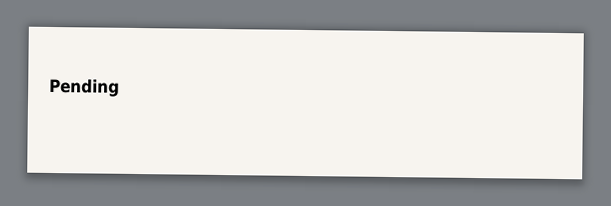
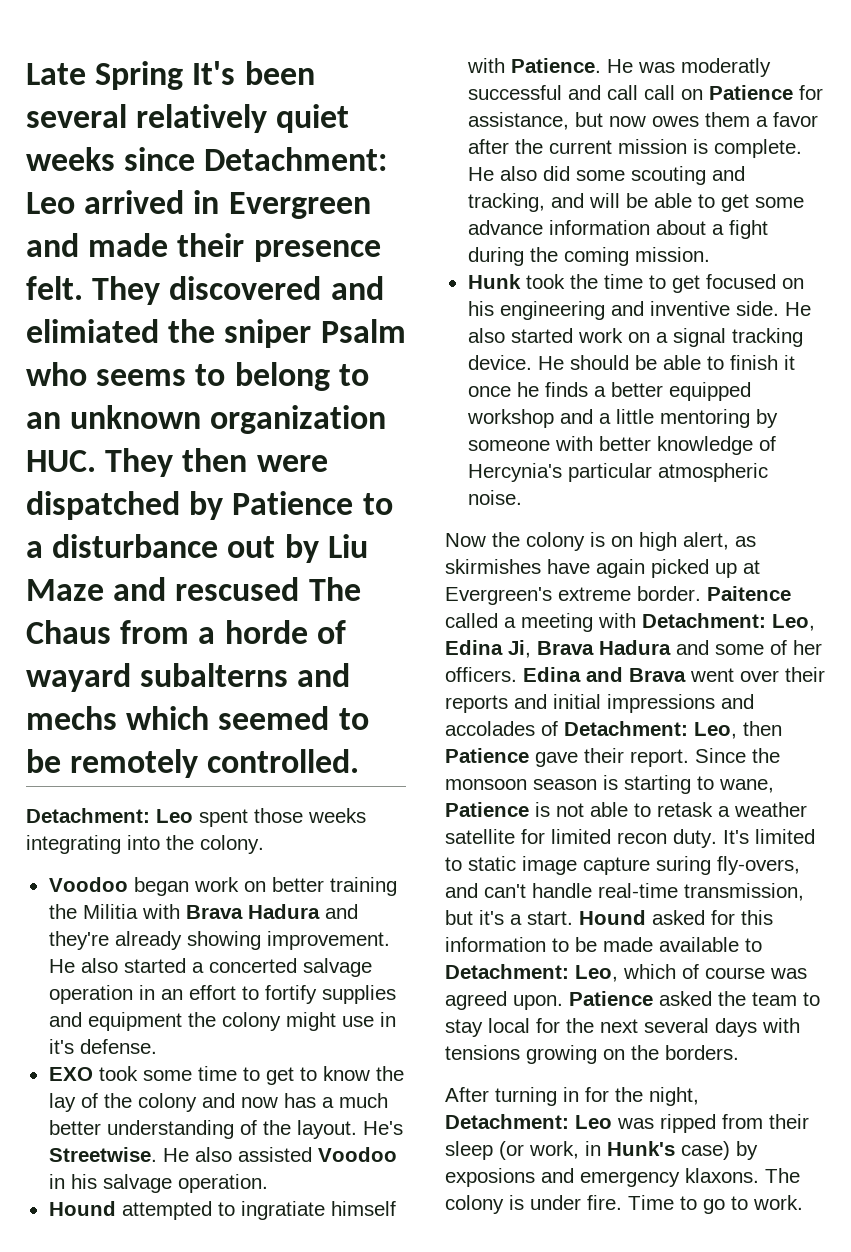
- Pending
+ Late Spring It's been several relatively quiet weeks since Detachment: Leo arrived in Evergreen and made their presence felt. They discovered and elimiated the sniper Psalm who seems to belong to an unknown organization HUC. They then were dispatched by Patience to a disturbance out by Liu Maze and rescused The Chaus from a horde of wayard subalterns and mechs which seemed to be remotely controlled.
+ Detachment: Leo spent those weeks integrating into the colony.
+ Voodoo began work on better training the Militia with Brava Hadura and they're already showing improvement. He also started a concerted salvage operation in an effort to fortify supplies and equipment the colony might use in it's defense.
+ EXO took some time to get to know the lay of the colony and now has a much better understanding of the layout. He's Streetwise. He also assisted Voodoo in his salvage operation.
+ Hound attempted to ingratiate himself with Patience. He was moderatly successful and call call on Patience for assistance, but now owes them a favor after the current mission is complete. He also did some scouting and tracking, and will be able to get some advance information about a fight during the coming mission.
+ Hunk took the time to get focused on his engineering and inventive side. He also started work on a signal tracking device. He should be able to finish it once he finds a better equipped workshop and a little mentoring by someone with better knowledge of Hercynia's particular atmospheric noise.
+ Now the colony is on high alert, as skirmishes have again picked up at Evergreen's extreme border. Paitence called a meeting with Detachment: Leo, Edina Ji, Brava Hadura and some of her officers. Edina and Brava went over their reports and initial impressions and accolades of Detachment: Leo, then Patience gave their report. Since the monsoon season is starting to wane, Patience is not able to retask a weather satellite for limited recon duty. It's limited to static image capture suring fly-overs, and can't handle real-time transmission, but it's a start. Hound asked for this information to be made available to Detachment: Leo, which of course was agreed upon. Patience asked the team to stay local for the next several days with tensions growing on the borders.
+ After turning in for the night, Detachment: Leo was ripped from their sleep (or work, in Hunk's case) by exposions and emergency klaxons. The colony is under fire. Time to go to work.

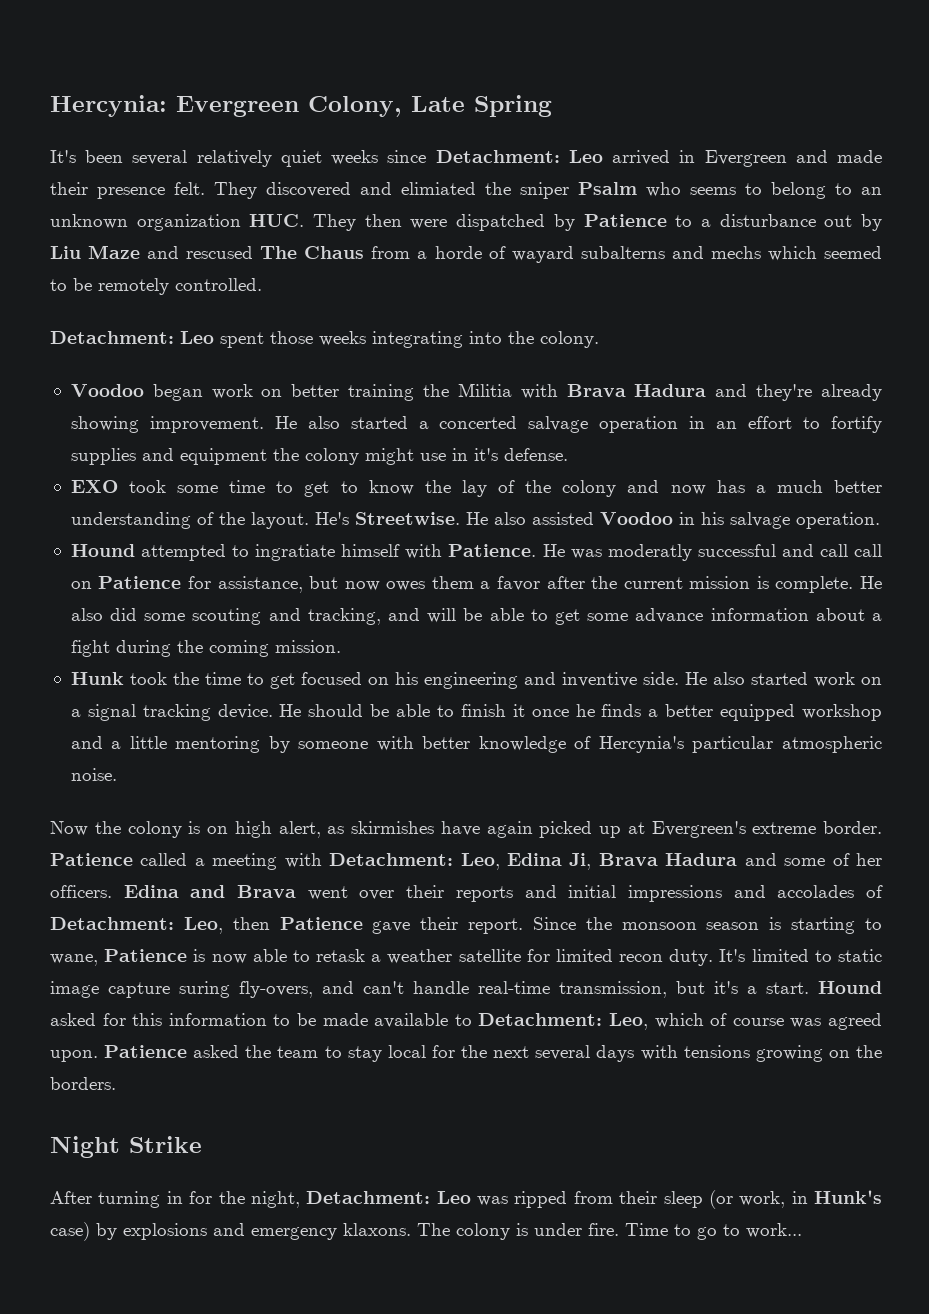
- Late Spring It's been several relatively quiet weeks since Detachment: Leo arrived in Evergreen and made their presence felt.
+ Hercynia: Evergreen Colony, Late Spring
+ It's been several relatively quiet weeks since Detachment: Leo arrived in Evergreen and made their presence felt.
- Paitence called a meeting with Detachment: Leo, Edina Ji, Brava Hadura and some of her officers.
+ Patience called a meeting with Detachment: Leo, Edina Ji, Brava Hadura and some of her officers.
- Since the monsoon season is starting to wane, Patience is not able to retask a weather satellite for limited recon duty.
+ Since the monsoon season is starting to wane, Patience is now able to retask a weather satellite for limited recon duty.
+ Night Strike
- After turning in for the night, Detachment: Leo was ripped from their sleep (or work, in Hunk's case) by exposions and emergency klaxons.
+ After turning in for the night, Detachment: Leo was ripped from their sleep (or work, in Hunk's case) by explosions and emergency klaxons.
- Time to go to work.
+ Time to go to work...

